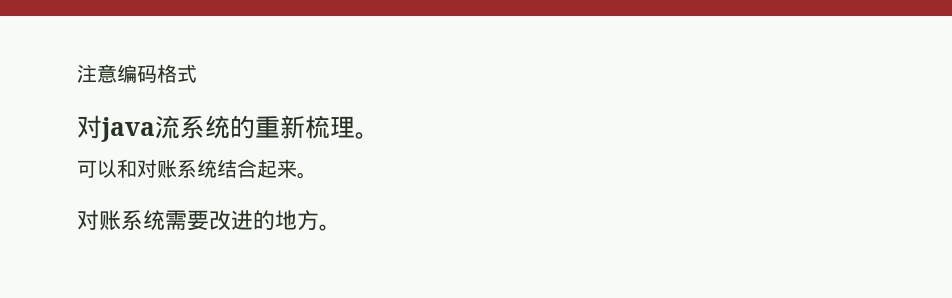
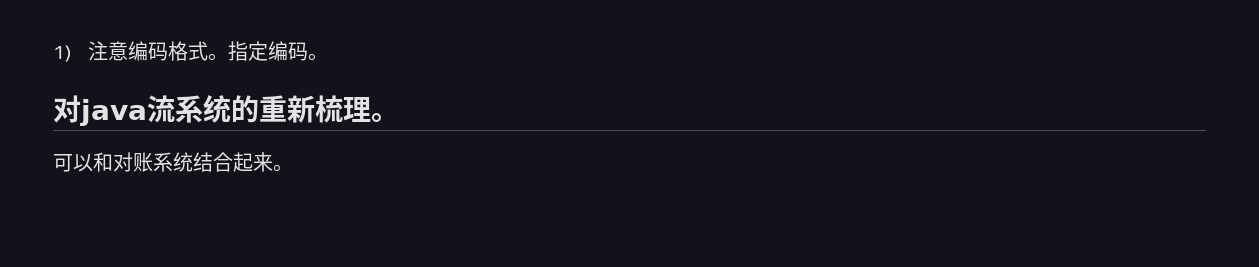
- 注意编码格式
+ 1)注意编码格式。指定编码。
- 对账系统需要改进的地方。

